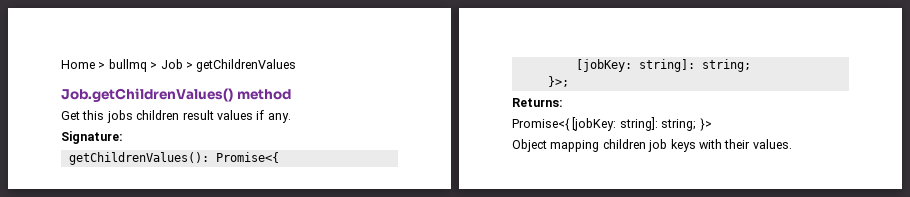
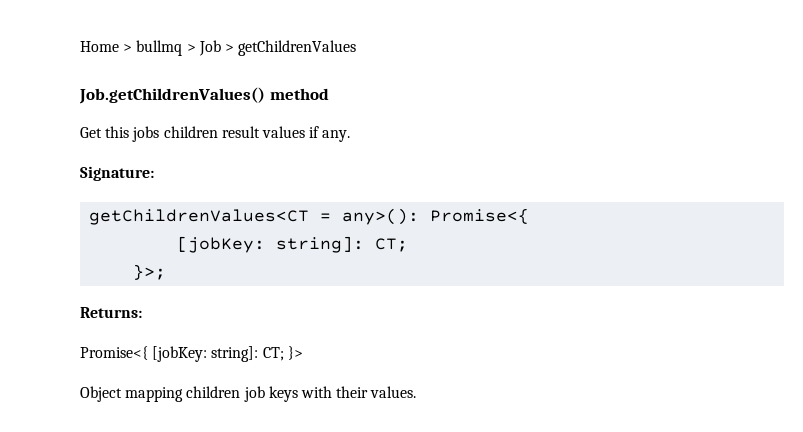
- getChildrenValues(): Promise<{
- [jobKey: string]: string;
+ getChildrenValues<CT = any>(): Promise<{
+ [jobKey: string]: CT;
- Promise<{ [jobKey: string]: string; }>
+ Promise<{ [jobKey: string]: CT; }>

